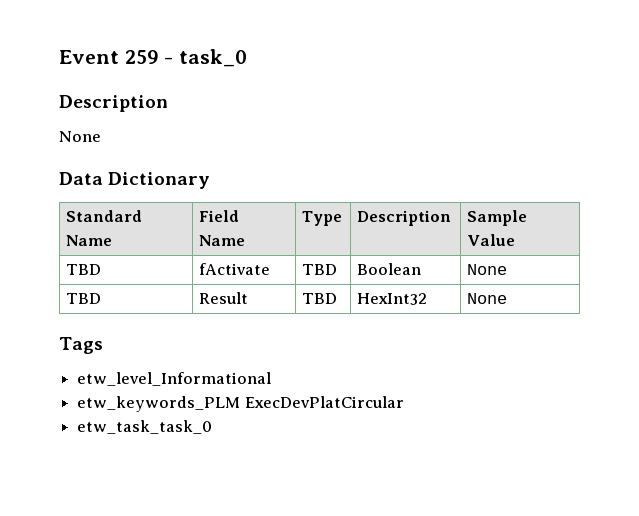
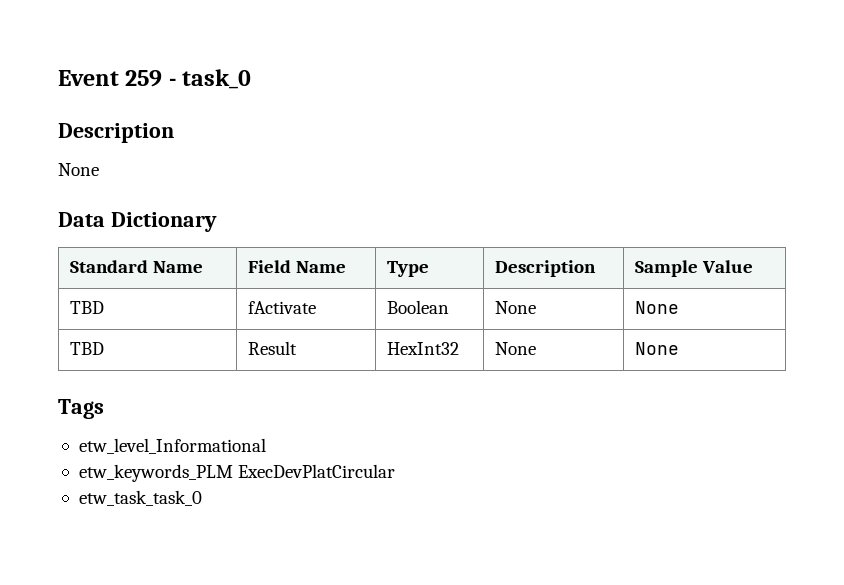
- TBD | fActivate | TBD | Boolean | None
+ TBD | fActivate | Boolean | None | None
- TBD | Result | TBD | HexInt32 | None
+ TBD | Result | HexInt32 | None | None

